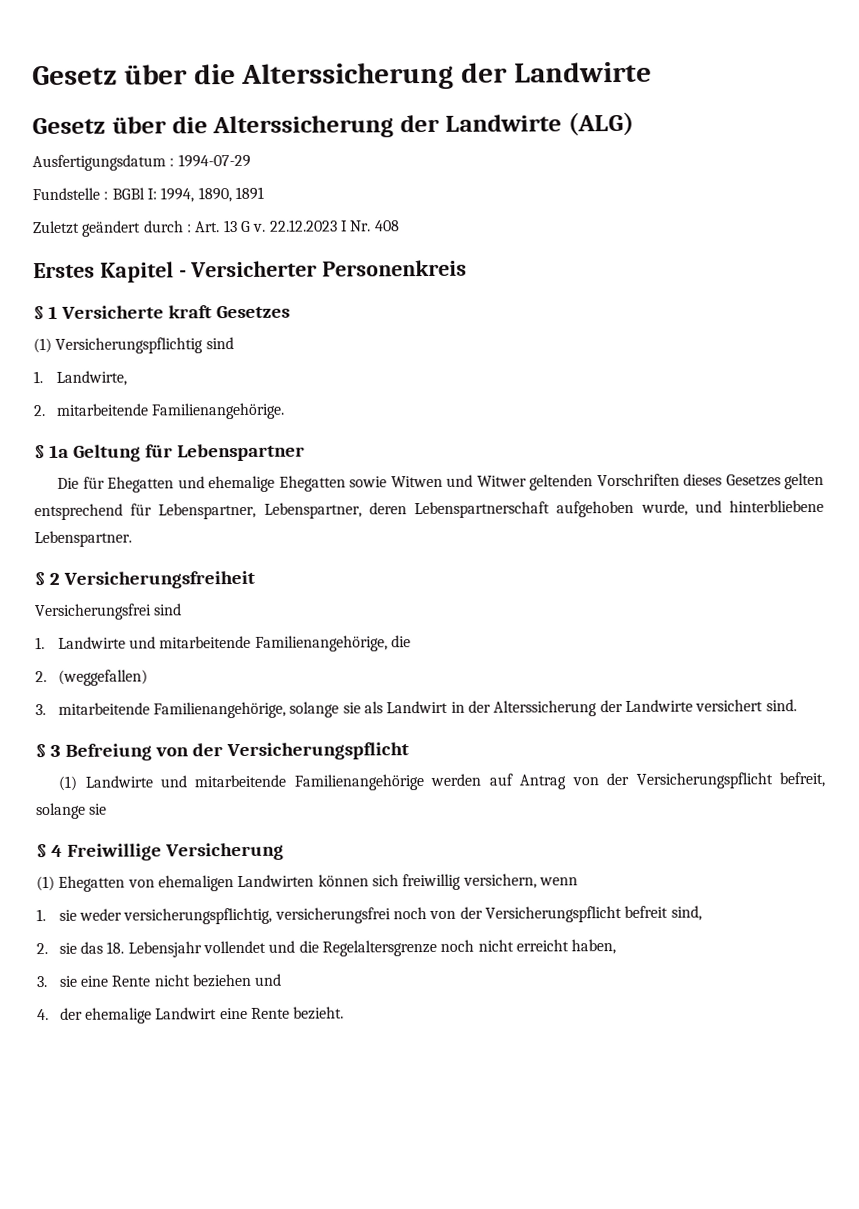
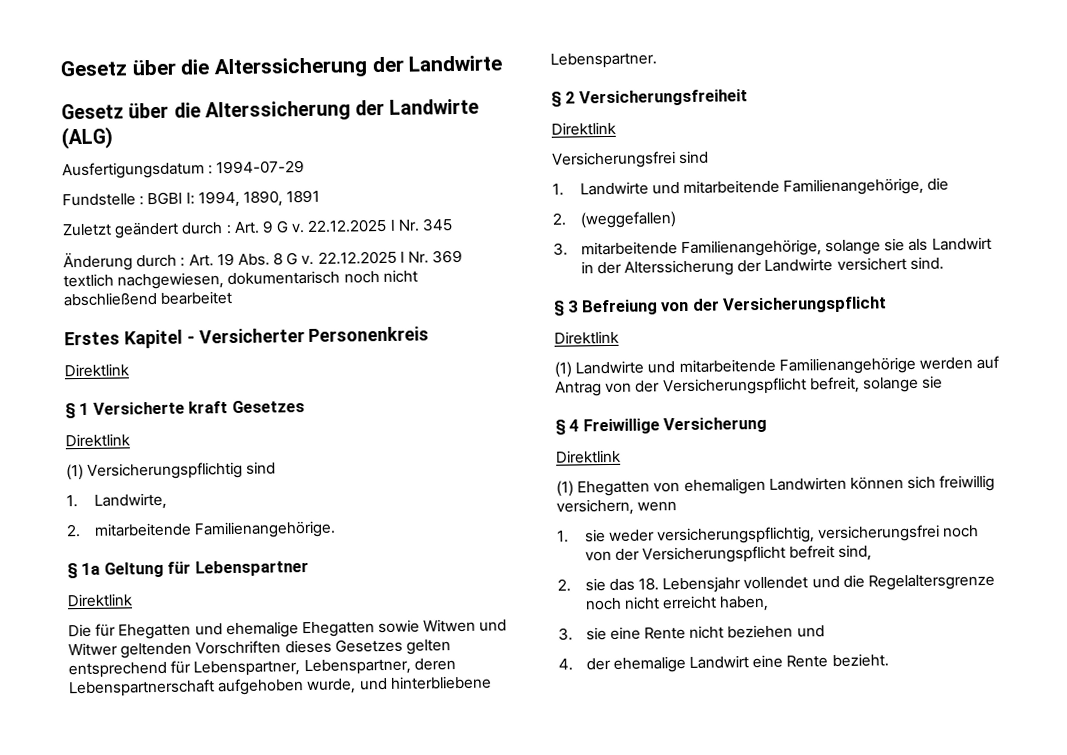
- Zuletzt geändert durch : Art. 13 G v. 22.12.2023 I Nr. 408
+ Zuletzt geändert durch : Art. 9 G v. 22.12.2025 I Nr. 345
+ Änderung durch : Art. 19 Abs. 8 G v. 22.12.2025 I Nr. 369 textlich nachgewiesen, dokumentarisch noch nicht abschließend bearbeitet
  Erstes Kapitel - Versicherter Personenkreis
+ Direktlink
  § 1 Versicherte kraft Gesetzes
+ Direktlink
  § 1a Geltung für Lebenspartner
+ Direktlink
  § 2 Versicherungsfreiheit
+ Direktlink
  § 3 Befreiung von der Versicherungspflicht
+ Direktlink
  § 4 Freiwillige Versicherung
+ Direktlink

